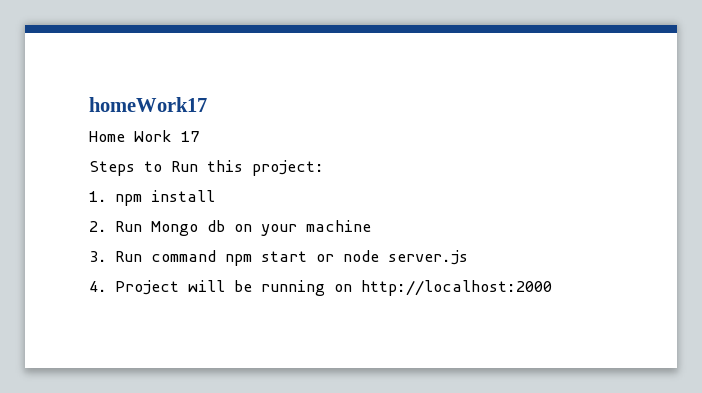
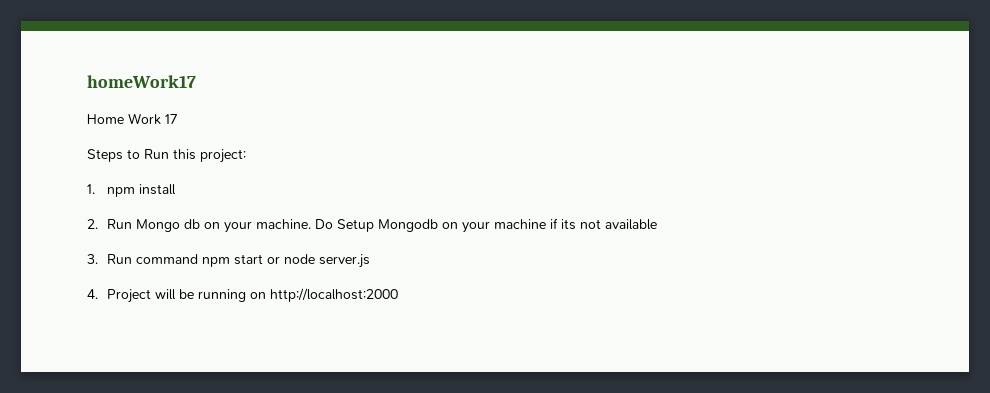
- 2. Run Mongo db on your machine
+ 2. Run Mongo db on your machine. Do Setup Mongodb on your machine if its not available

